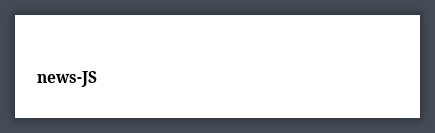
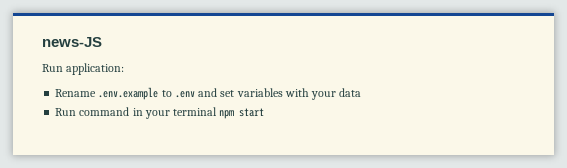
+ Run application:
+ Rename .env.example to .env and set variables with your data
+ Run command in your terminal npm start

